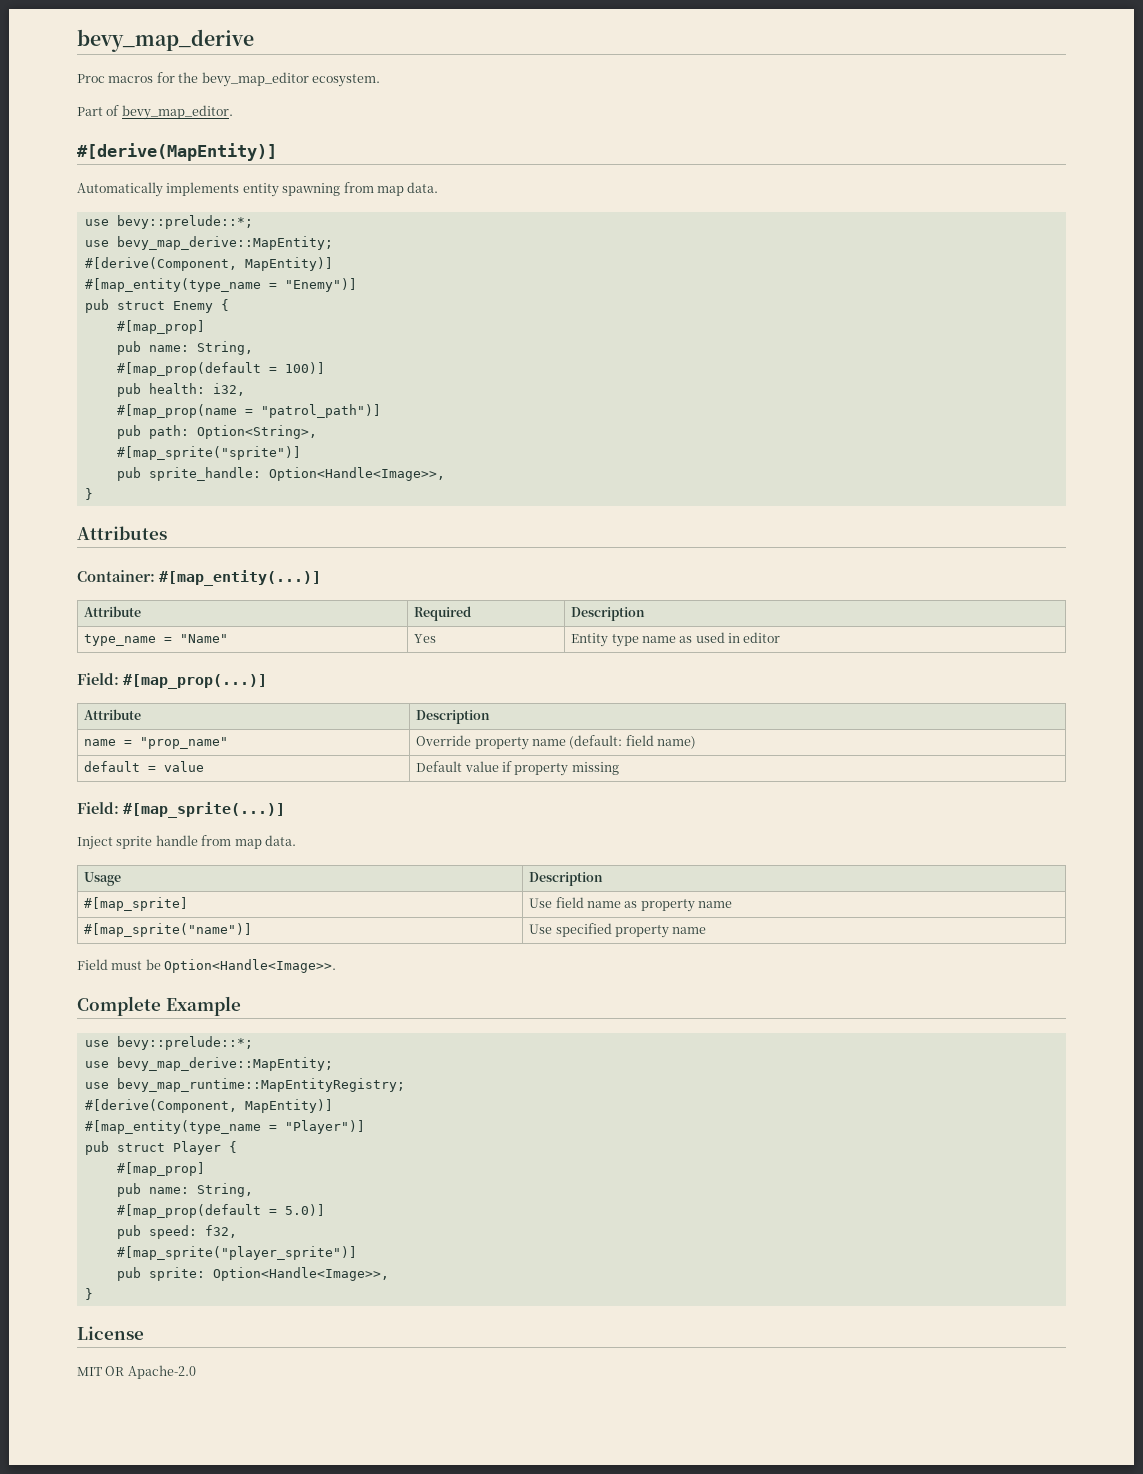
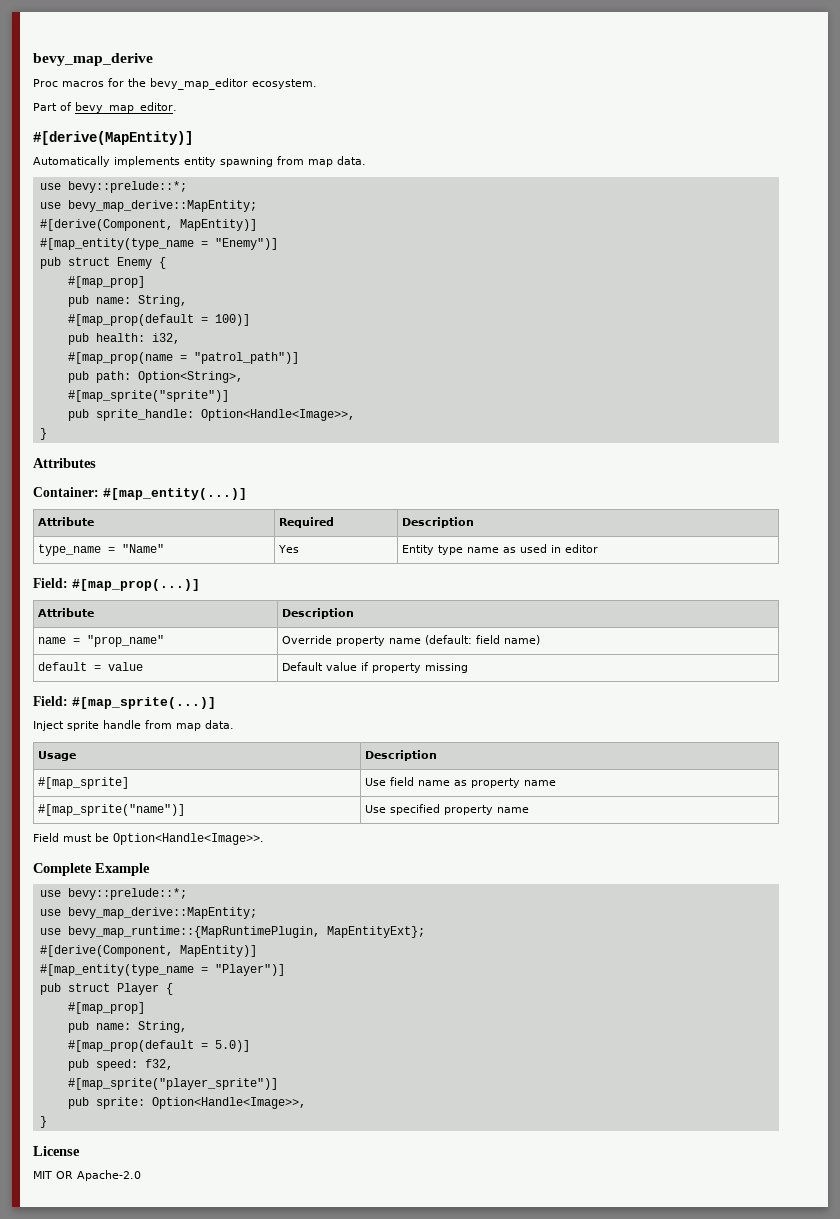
- use bevy_map_runtime::MapEntityRegistry;
+ use bevy_map_runtime::{MapRuntimePlugin, MapEntityExt};

